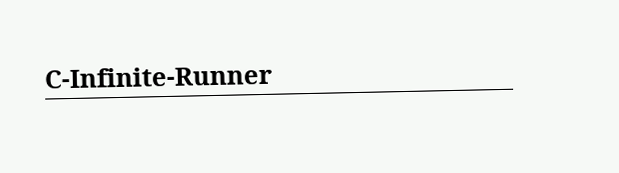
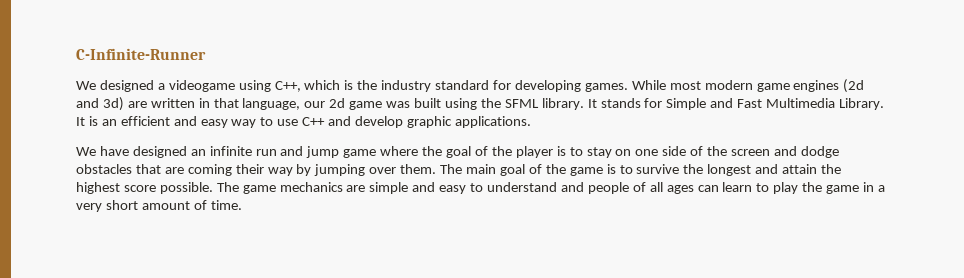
+ We designed a videogame using C++, which is the industry standard for developing games. While most modern game engines (2d and 3d) are written in that language, our 2d game was built using the SFML library. It stands for Simple and Fast Multimedia Library. It is an efficient and easy way to use C++ and develop graphic applications.
+ We have designed an infinite run and jump game where the goal of the player is to stay on one side of the screen and dodge obstacles that are coming their way by jumping over them. The main goal of the game is to survive the longest and attain the highest score possible. The game mechanics are simple and easy to understand and people of all ages can learn to play the game in a very short amount of time.

